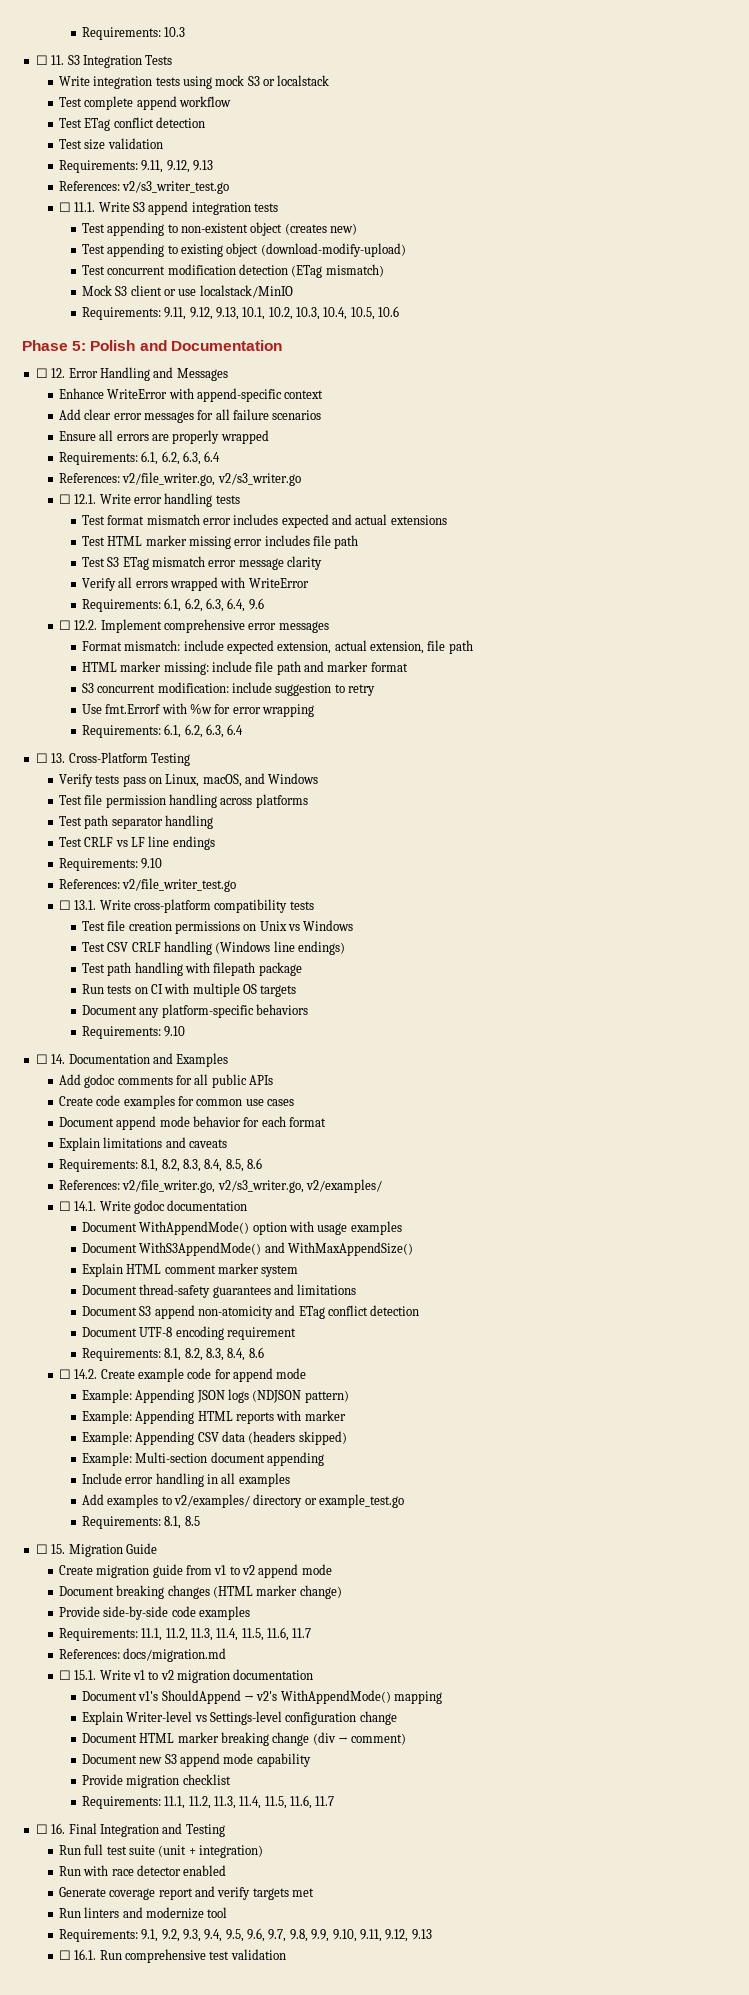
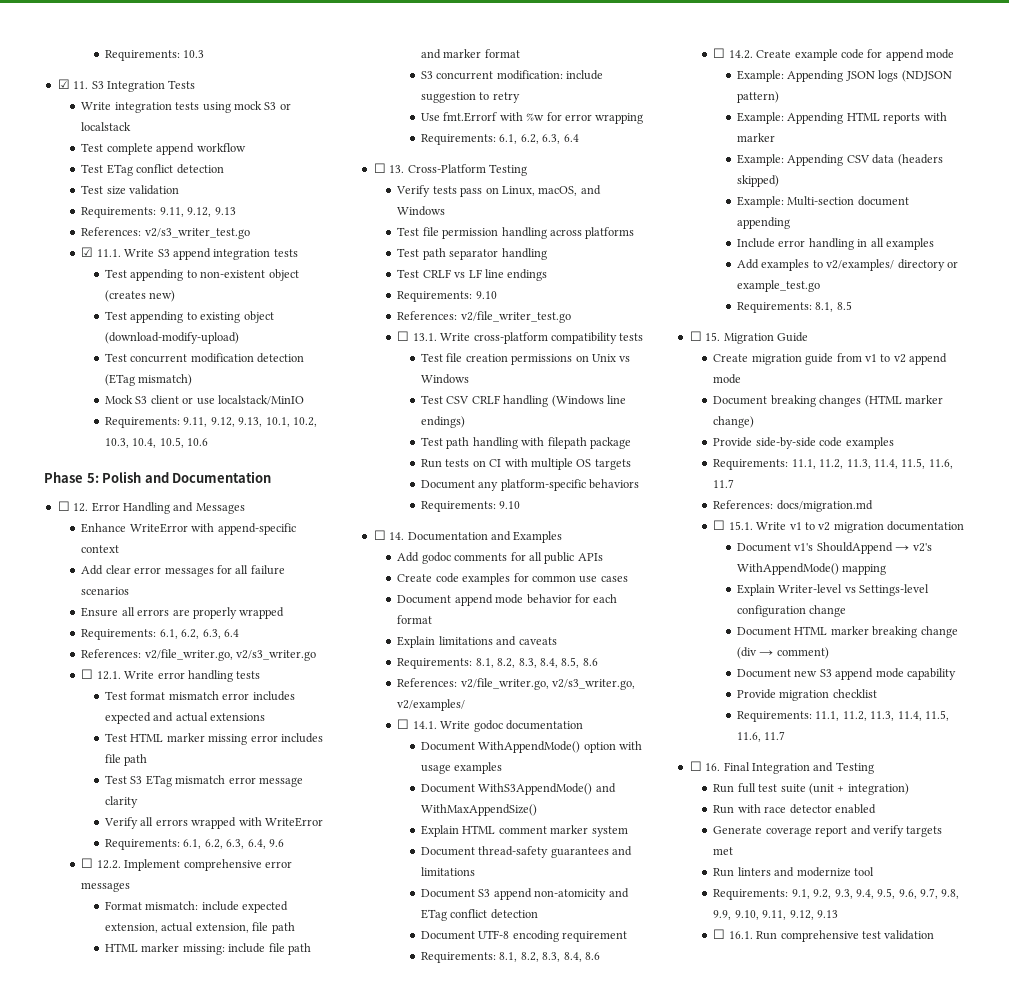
- ☐ 11. S3 Integration Tests
+ ☑ 11. S3 Integration Tests
- ☐ 11.1. Write S3 append integration tests
+ ☑ 11.1. Write S3 append integration tests

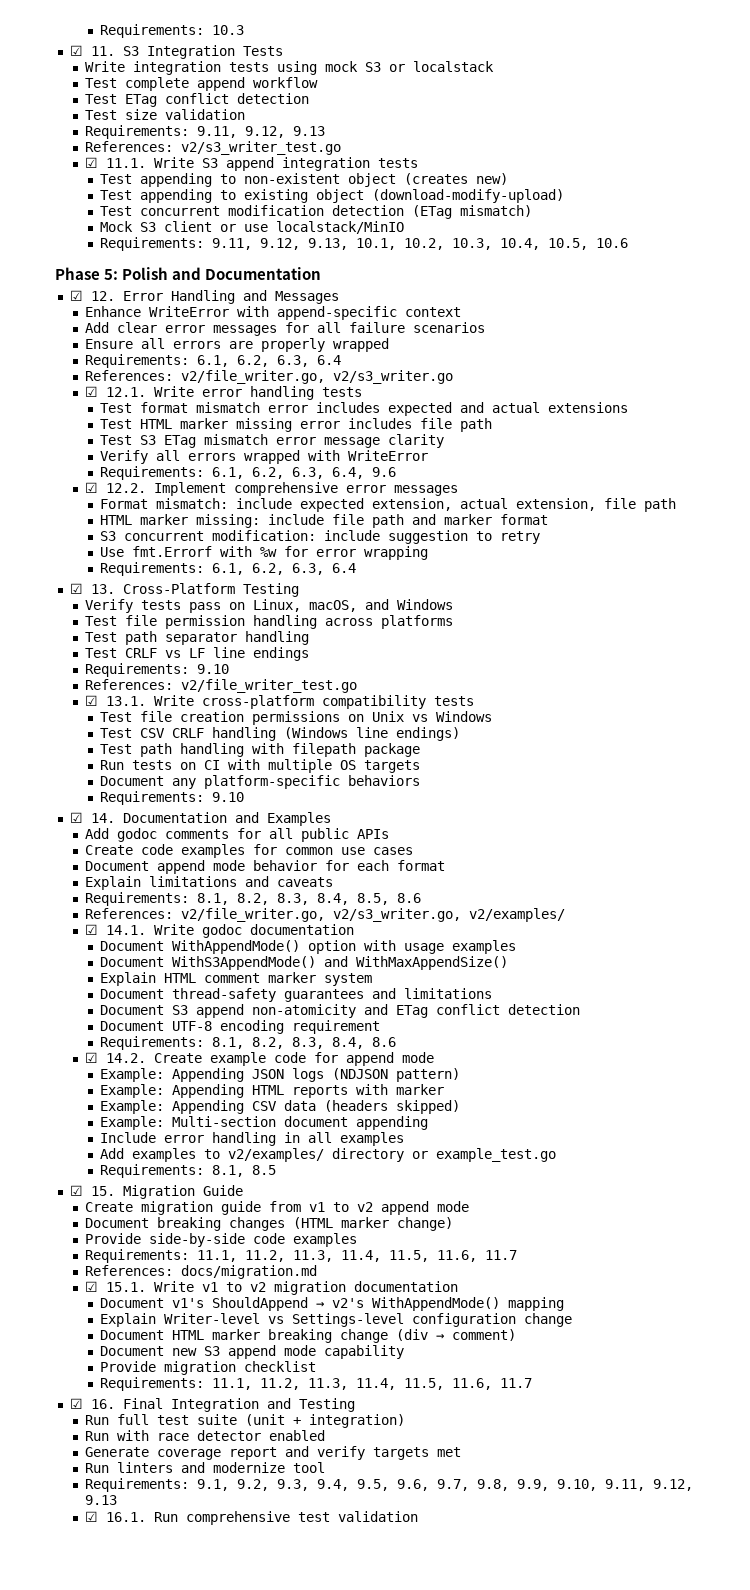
- ☐ 12. Error Handling and Messages
+ ☑ 12. Error Handling and Messages
- ☐ 12.1. Write error handling tests
+ ☑ 12.1. Write error handling tests
- ☐ 12.2. Implement comprehensive error messages
+ ☑ 12.2. Implement comprehensive error messages
- ☐ 13. Cross-Platform Testing
+ ☑ 13. Cross-Platform Testing
- ☐ 13.1. Write cross-platform compatibility tests
+ ☑ 13.1. Write cross-platform compatibility tests
- ☐ 14. Documentation and Examples
+ ☑ 14. Documentation and Examples
- ☐ 14.1. Write godoc documentation
+ ☑ 14.1. Write godoc documentation
- ☐ 14.2. Create example code for append mode
+ ☑ 14.2. Create example code for append mode
- ☐ 15. Migration Guide
+ ☑ 15. Migration Guide
- ☐ 15.1. Write v1 to v2 migration documentation
+ ☑ 15.1. Write v1 to v2 migration documentation
- ☐ 16. Final Integration and Testing
+ ☑ 16. Final Integration and Testing
- ☐ 16.1. Run comprehensive test validation
+ ☑ 16.1. Run comprehensive test validation

